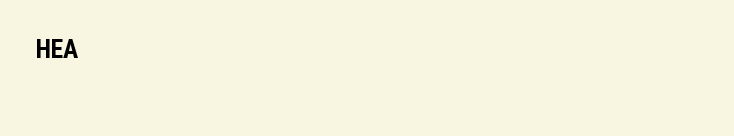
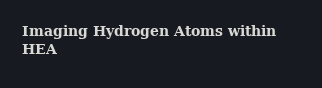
- HEA
+ Imaging Hydrogen Atoms within HEA

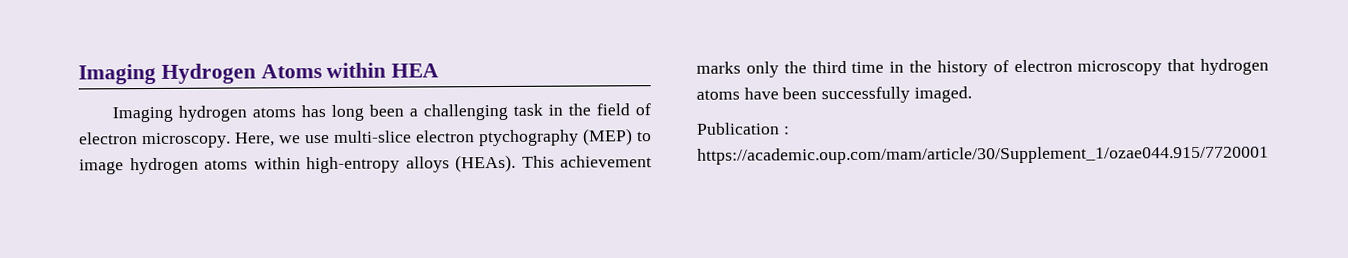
+ Imaging hydrogen atoms has long been a challenging task in the field of electron microscopy. Here, we use multi-slice electron ptychography (MEP) to image hydrogen atoms within high-entropy alloys (HEAs). This achievement marks only the third time in the history of electron microscopy that hydrogen atoms have been successfully imaged.
+ Publication : https://academic.oup.com/mam/article/30/Supplement_1/ozae044.915/7720001

